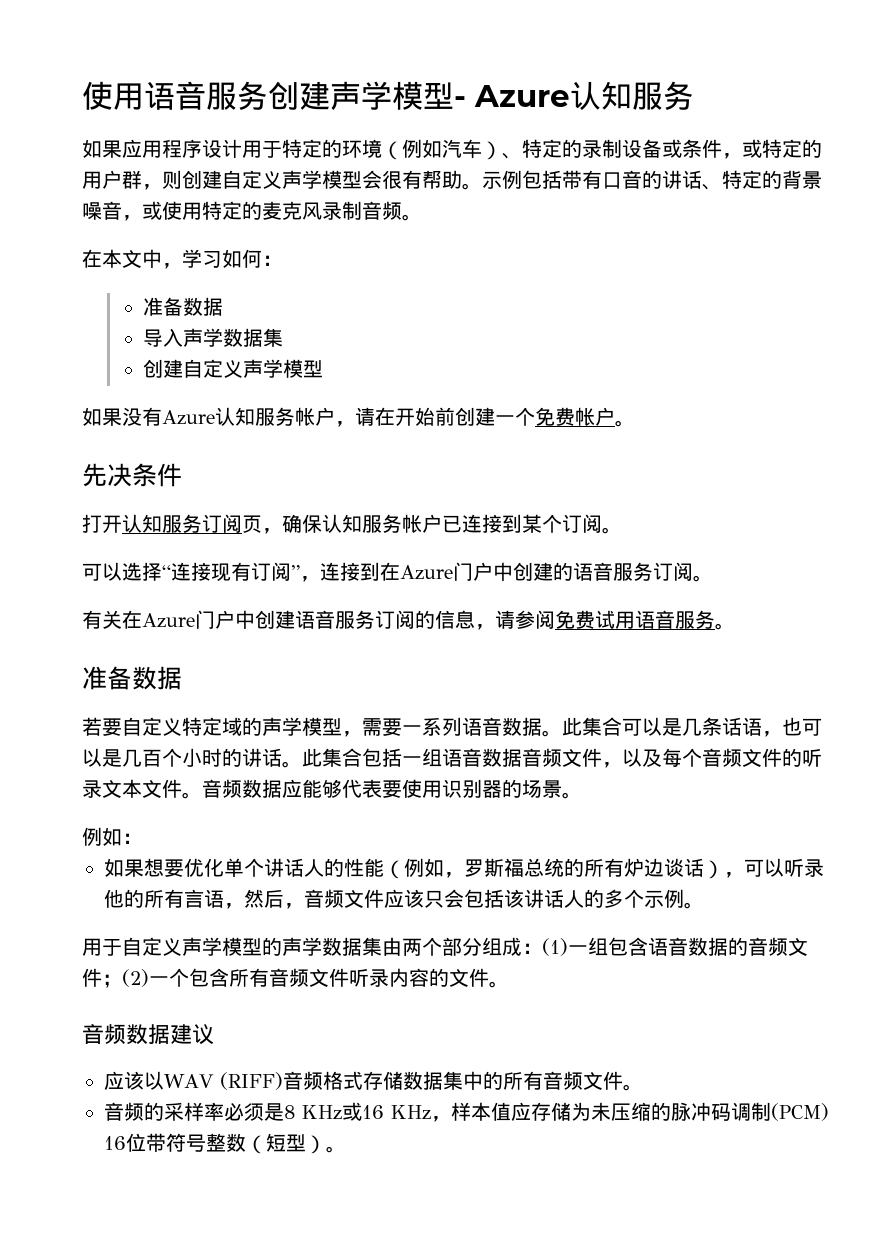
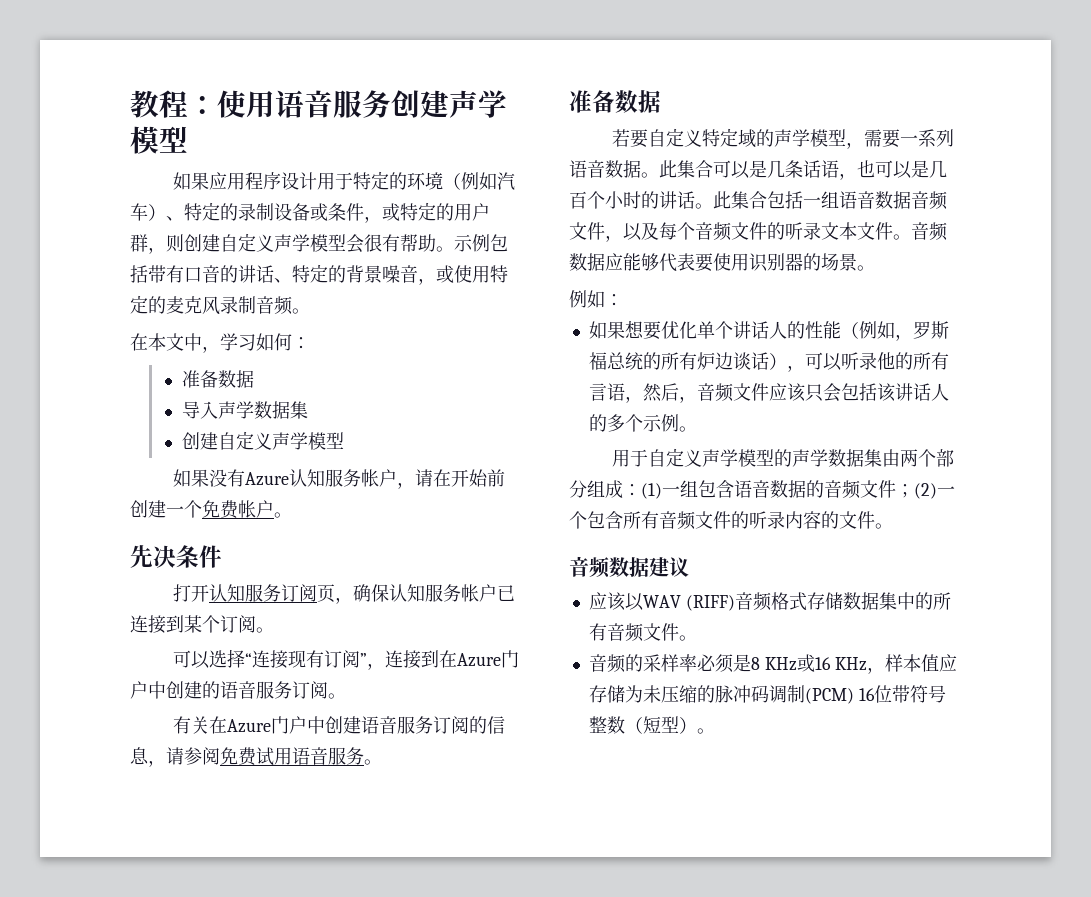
- 使用语音服务创建声学模型- Azure认知服务
+ 教程：使用语音服务创建声学模型
- 用于自定义声学模型的声学数据集由两个部分组成：(1)一组包含语音数据的音频文件；(2)一个包含所有音频文件听录内容的文件。
+ 用于自定义声学模型的声学数据集由两个部分组成：(1)一组包含语音数据的音频文件；(2)一个包含所有音频文件的听录内容的文件。

